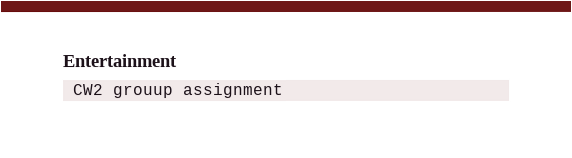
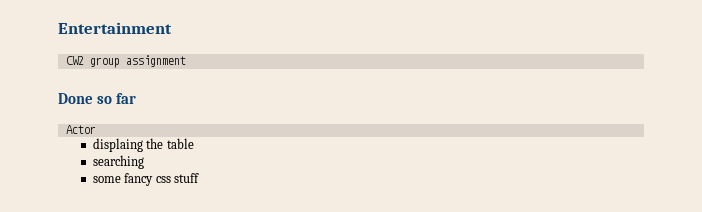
- CW2 grouup assignment
+ CW2 group assignment
+ Done so far
+ Actor
+ displaing the table
+ searching
+ some fancy css stuff

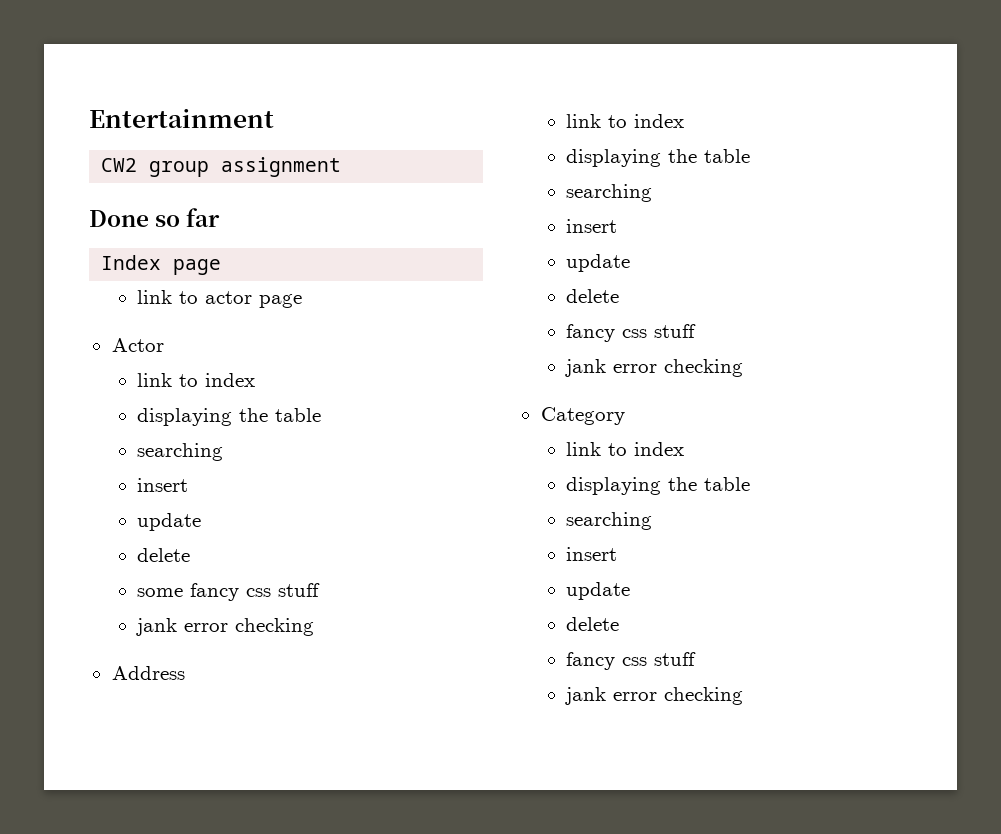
+ Index page
+ link to actor page
  Actor
- displaing the table
+ link to index
+ displaying the table
  searching
+ insert
+ update
+ delete
  some fancy css stuff
+ jank error checking
+ Address
+ link to index
+ displaying the table
+ searching
+ insert
+ update
+ delete
+ fancy css stuff
+ jank error checking
+ Category
+ link to index
+ displaying the table
+ searching
+ insert
+ update
+ delete
+ fancy css stuff
+ jank error checking

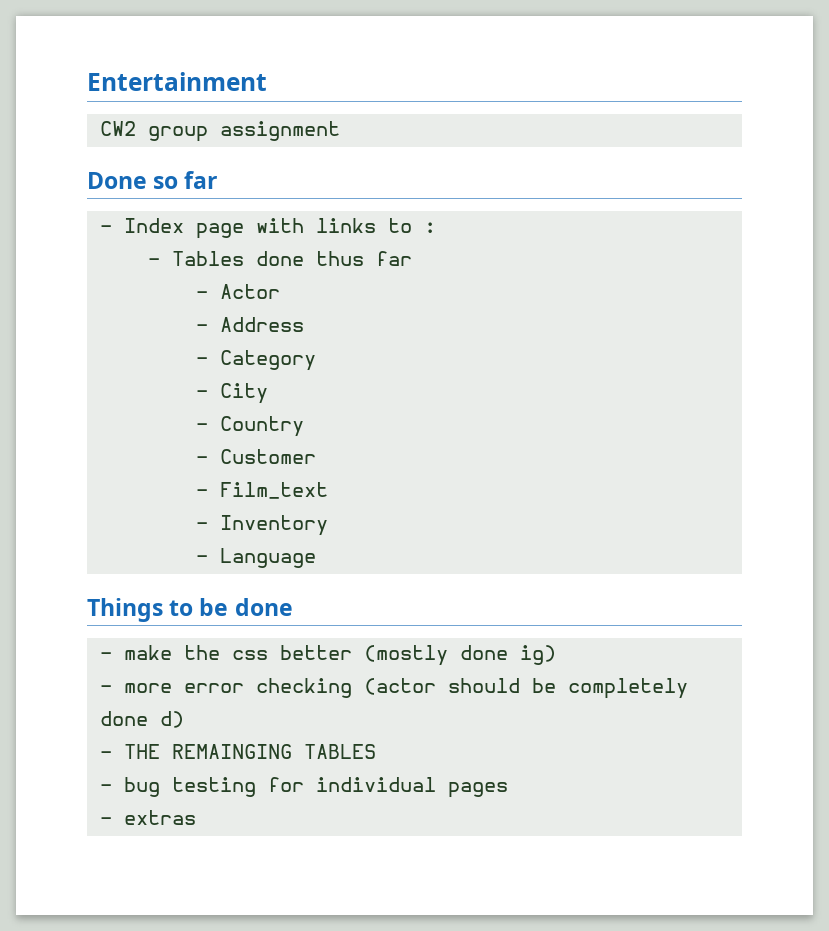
- Index page
- link to actor page
- Actor
- link to index
- displaying the table
- searching
- insert
- update
- delete
- some fancy css stuff
- jank error checking
- Address
- link to index
- displaying the table
- searching
- insert
- update
- delete
- fancy css stuff
- jank error checking
- Category
- link to index
- displaying the table
- searching
- insert
- update
- delete
- fancy css stuff
- jank error checking
+ - Index page with links to :
+ - Tables done thus far
+ - Actor
+ - Address
+ - Category
+ - City
+ - Country
+ - Customer
+ - Film_text
+ - Inventory
+ - Language
+ Things to be done
+ - make the css better (mostly done ig)
+ - more error checking (actor should be completely done d)
+ - THE REMAINGING TABLES
+ - bug testing for individual pages
+ - extras

